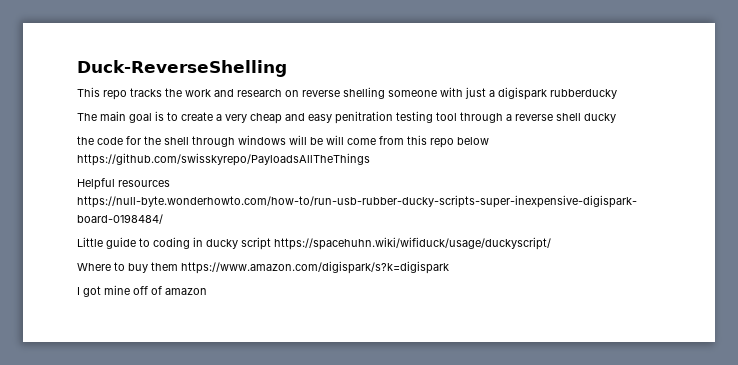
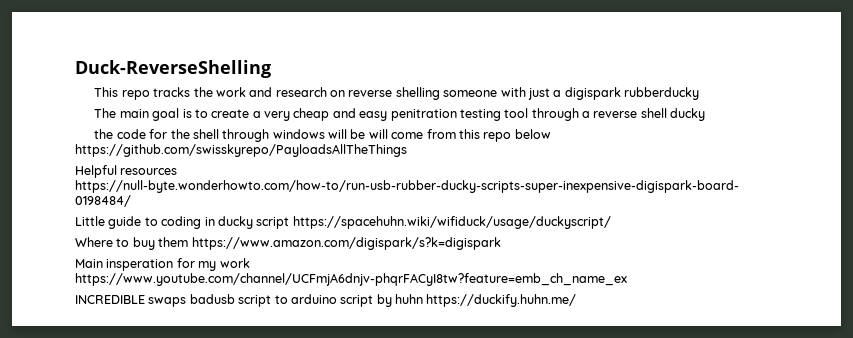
- I got mine off of amazon
+ Main insperation for my work https://www.youtube.com/channel/UCFmjA6dnjv-phqrFACyI8tw?feature=emb_ch_name_ex
+ INCREDIBLE swaps badusb script to arduino script by huhn https://duckify.huhn.me/

